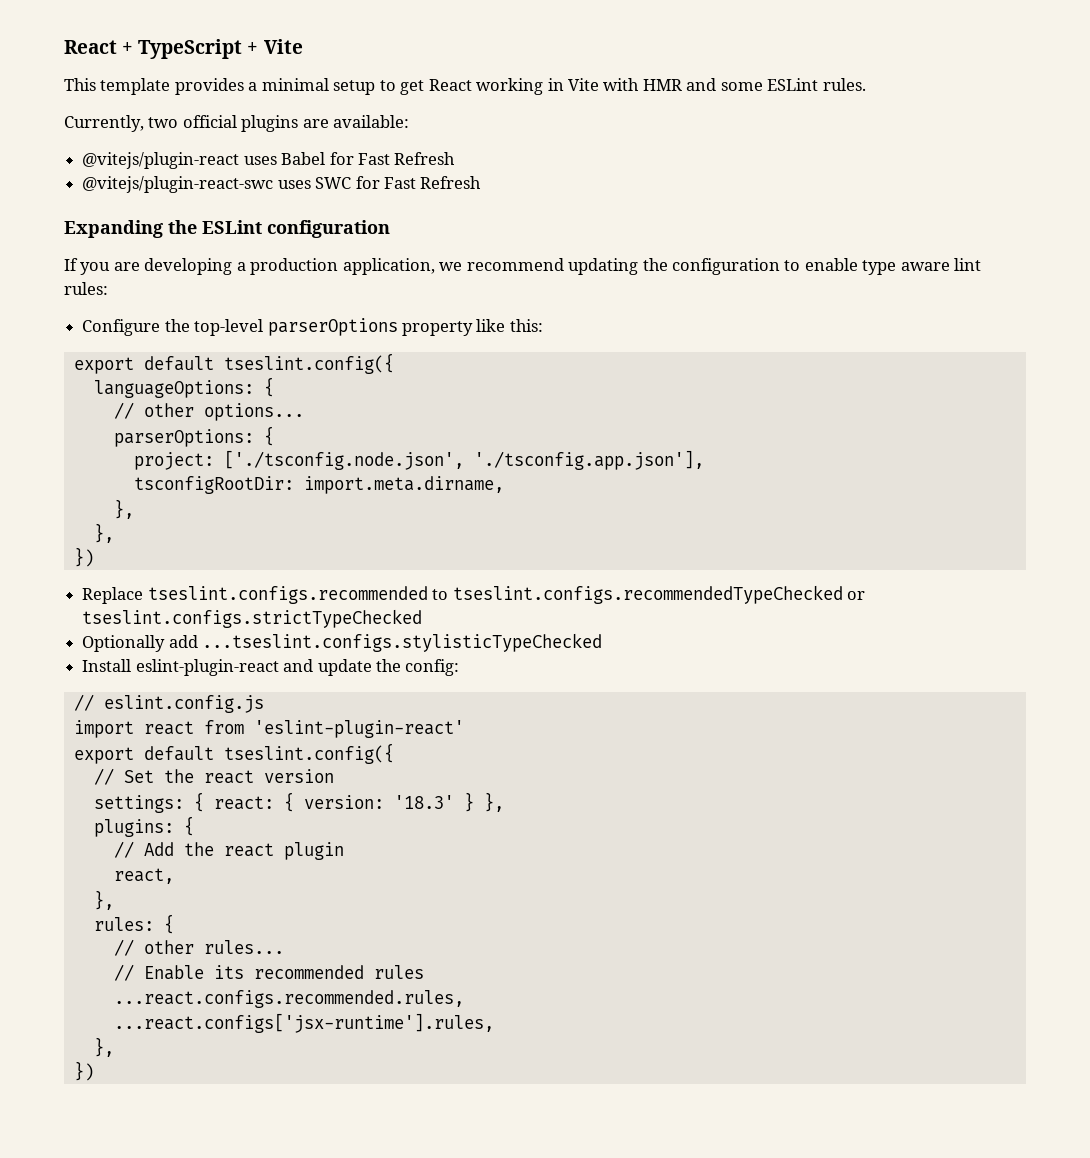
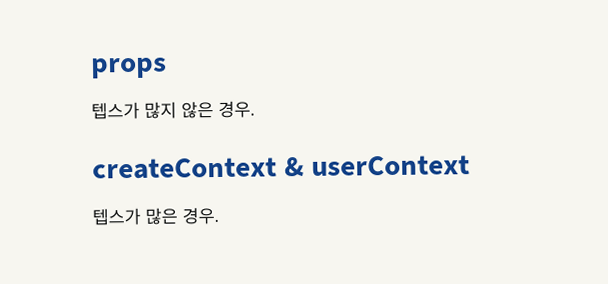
- React + TypeScript + Vite
- This template provides a minimal setup to get React working in Vite with HMR and some ESLint rules.
- Currently, two official plugins are available:
- @vitejs/plugin-react uses Babel for Fast Refresh
- @vitejs/plugin-react-swc uses SWC for Fast Refresh
- Expanding the ESLint configuration
- If you are developing a production application, we recommend updating the configuration to enable type aware lint rules:
- Configure the top-level parserOptions property like this:
- export default tseslint.config({
- languageOptions: {
- // other options...
- parserOptions: {
- project: ['./tsconfig.node.json', './tsconfig.app.json'],
- tsconfigRootDir: import.meta.dirname,
- },
- },
- })
- Replace tseslint.configs.recommended to tseslint.configs.recommendedTypeChecked or tseslint.configs.strictTypeChecked
- Optionally add ...tseslint.configs.stylisticTypeChecked
- Install eslint-plugin-react and update the config:
- // eslint.config.js
- import react from 'eslint-plugin-react'
- export default tseslint.config({
- // Set the react version
- settings: { react: { version: '18.3' } },
- plugins: {
- // Add the react plugin
- react,
- },
- rules: {
- // other rules...
- // Enable its recommended rules
- ...react.configs.recommended.rules,
- ...react.configs['jsx-runtime'].rules,
- },
- })
+ props
+ 텝스가 많지 않은 경우.
+ createContext & userContext
+ 텝스가 많은 경우.

